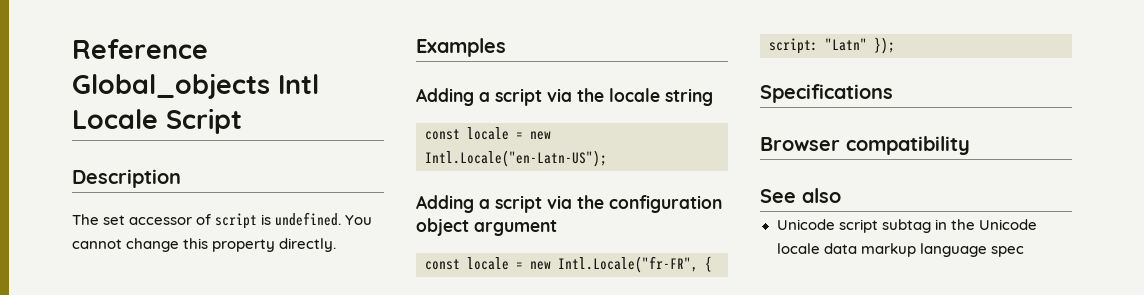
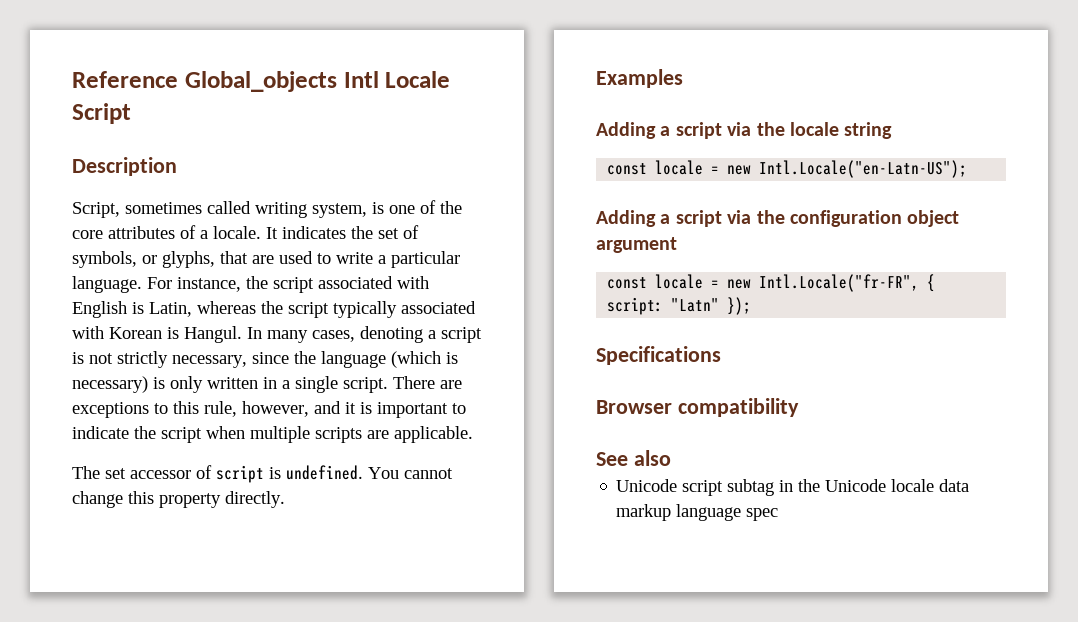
+ Script, sometimes called writing system, is one of the core attributes of a locale. It indicates the set of symbols, or glyphs, that are used to write a particular language. For instance, the script associated with English is Latin, whereas the script typically associated with Korean is Hangul. In many cases, denoting a script is not strictly necessary, since the language (which is necessary) is only written in a single script. There are exceptions to this rule, however, and it is important to indicate the script when multiple scripts are applicable.

